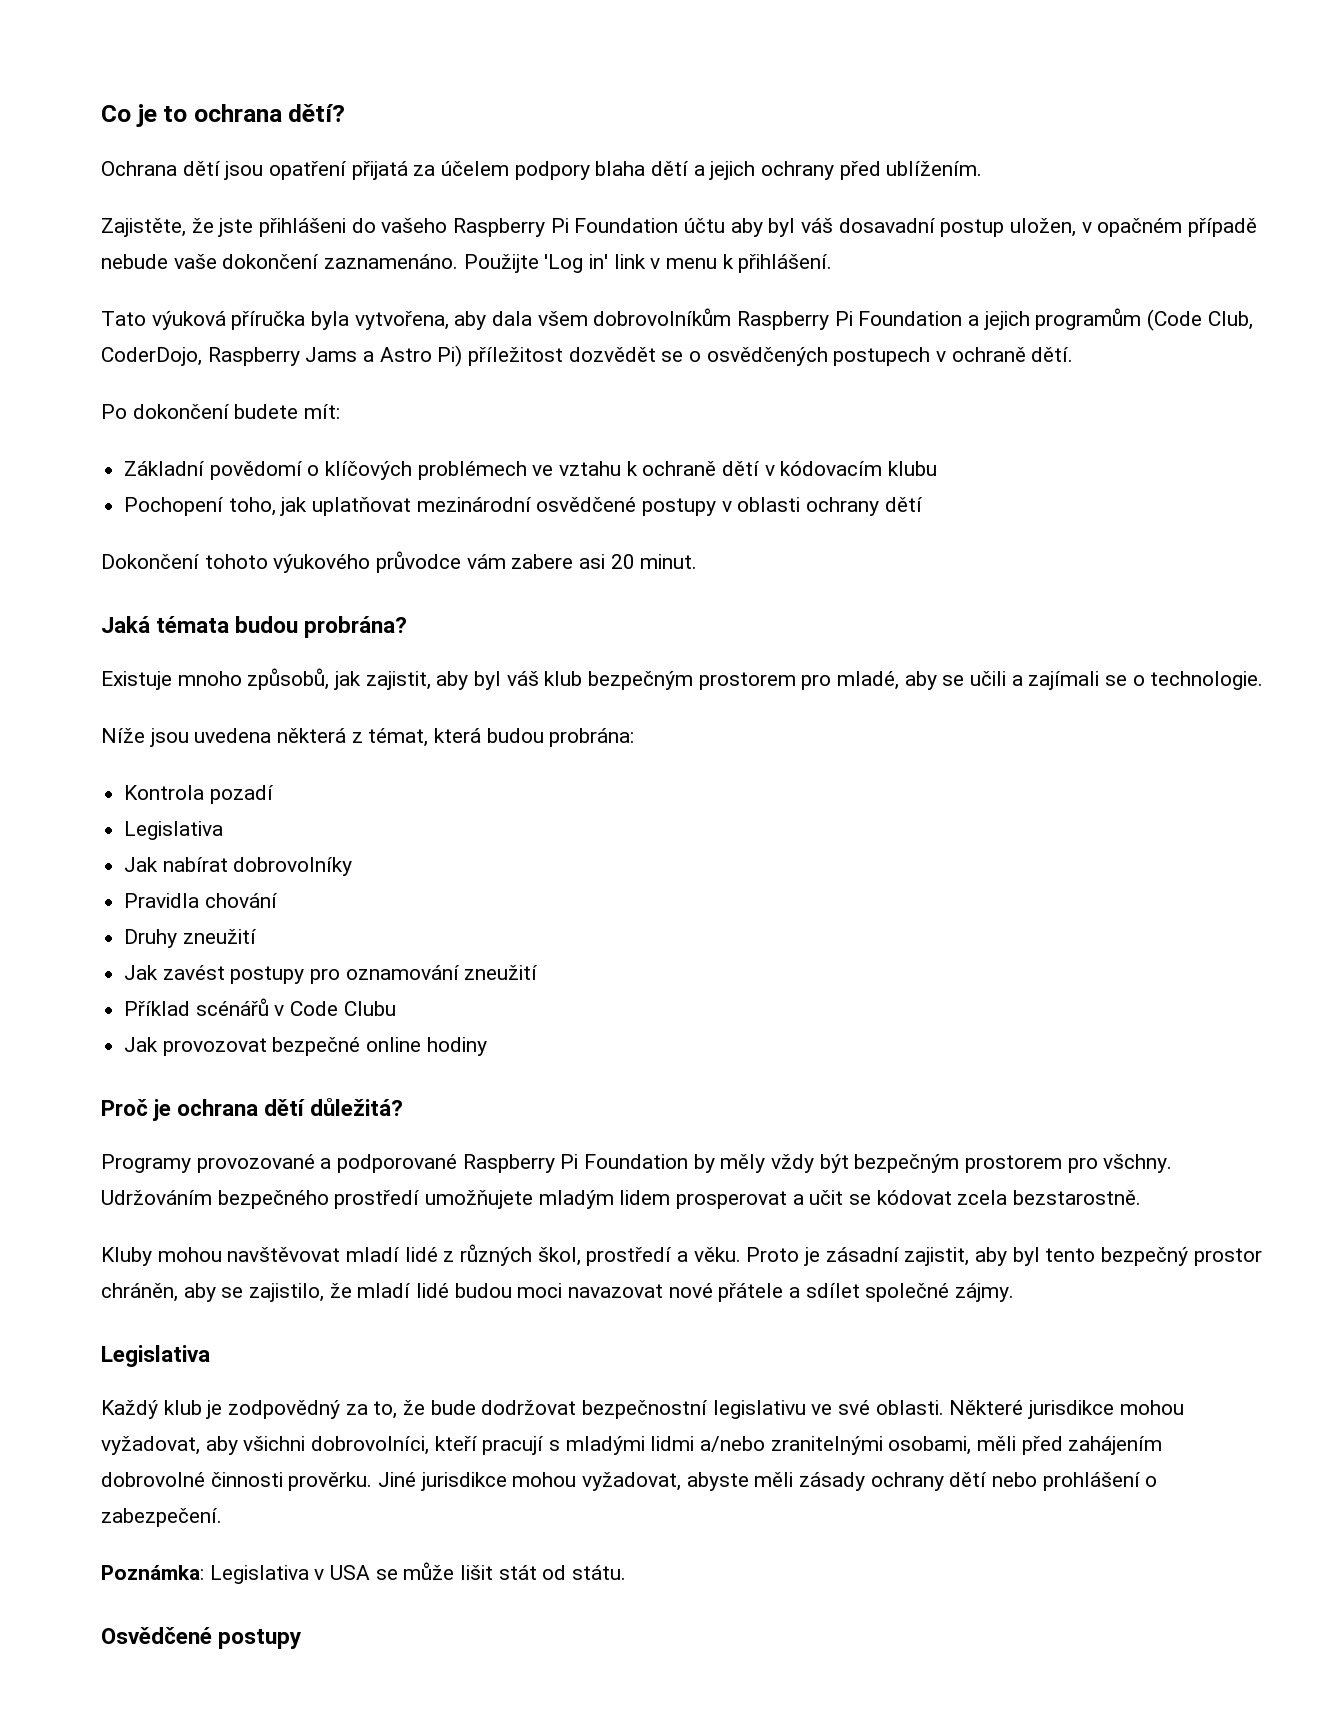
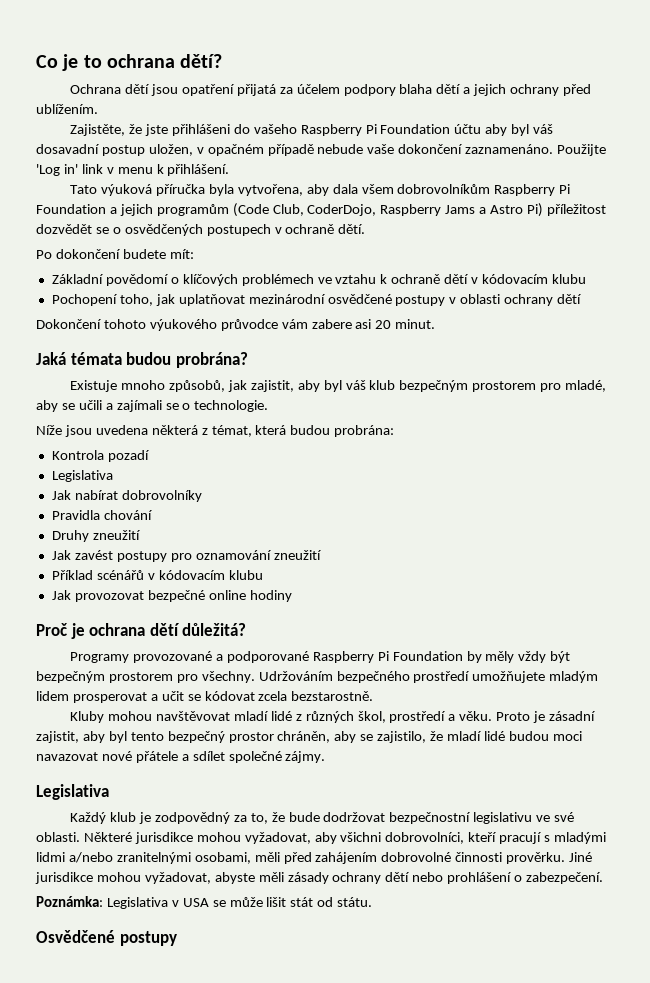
- Příklad scénářů v Code Clubu
+ Příklad scénářů v kódovacím klubu
- Programy provozované a podporované Raspberry Pi Foundation by měly vždy být bezpečným prostorem pro všchny.
+ Programy provozované a podporované Raspberry Pi Foundation by měly vždy být bezpečným prostorem pro všechny.

